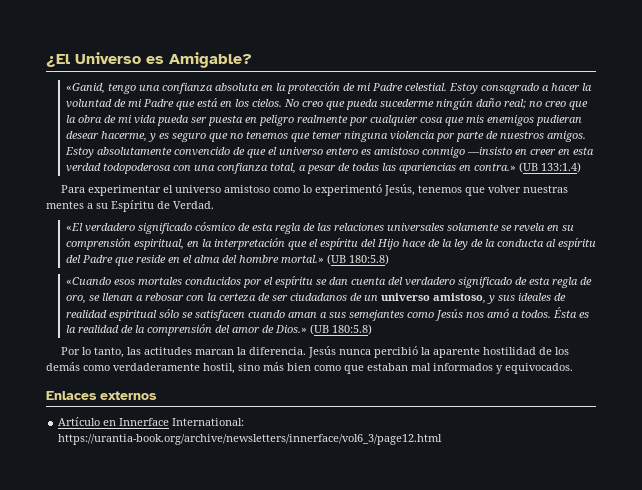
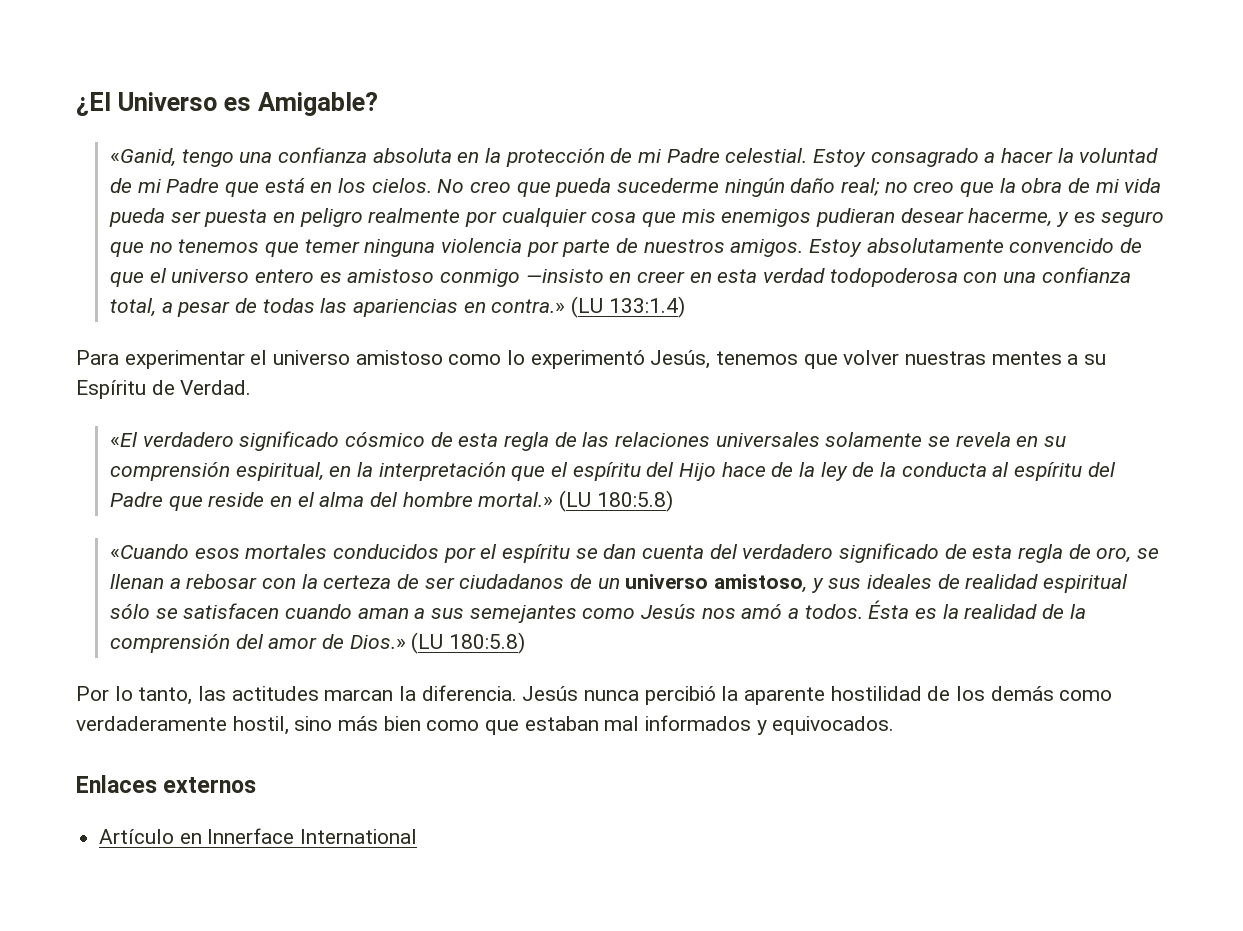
- (UB 133:1.4)
+ (LU 133:1.4)
- «El verdadero significado cósmico de esta regla de las relaciones universales solamente se revela en su comprensión espiritual, en la interpretación que el espíritu del Hijo hace de la ley de la conducta al espíritu del Padre que reside en el alma del hombre mortal.» (UB 180:5.8)
+ «El verdadero significado cósmico de esta regla de las relaciones universales solamente se revela en su comprensión espiritual, en la interpretación que el espíritu del Hijo hace de la ley de la conducta al espíritu del Padre que reside en el alma del hombre mortal.» (LU 180:5.8)
- Ésta es la realidad de la comprensión del amor de Dios.» (UB 180:5.8)
+ Ésta es la realidad de la comprensión del amor de Dios.» (LU 180:5.8)
- Artículo en Innerface International: https://urantia-book.org/archive/newsletters/innerface/vol6_3/page12.html
+ Artículo en Innerface International

